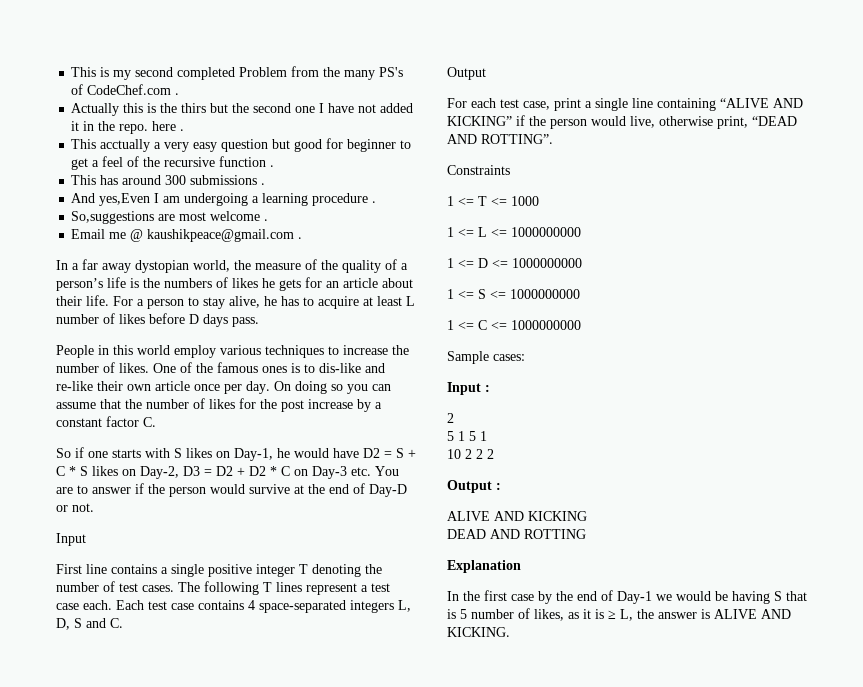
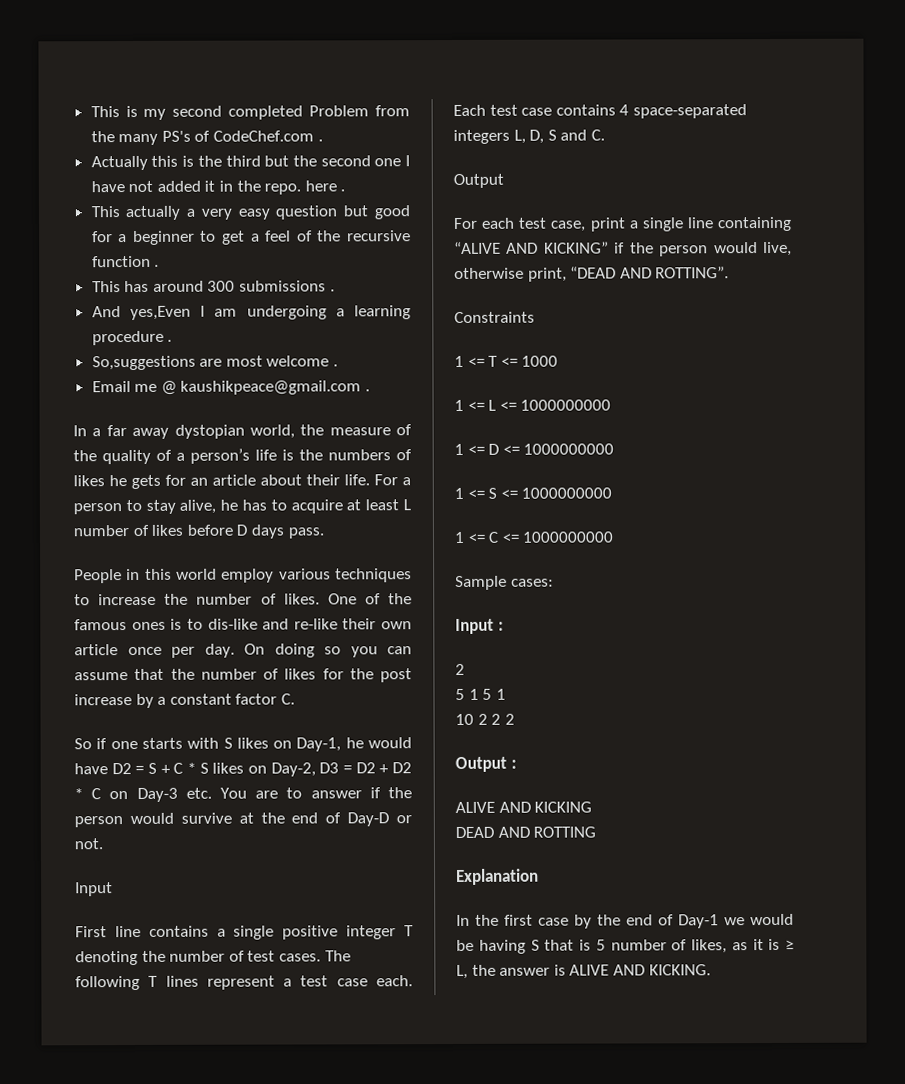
- Actually this is the thirs but the second one I have not added it in the repo. here .
+ Actually this is the third but the second one I have not added it in the repo. here .
- This acctually a very easy question but good for beginner to get a feel of the recursive function .
+ This actually a very easy question but good for a beginner to get a feel of the recursive function .

